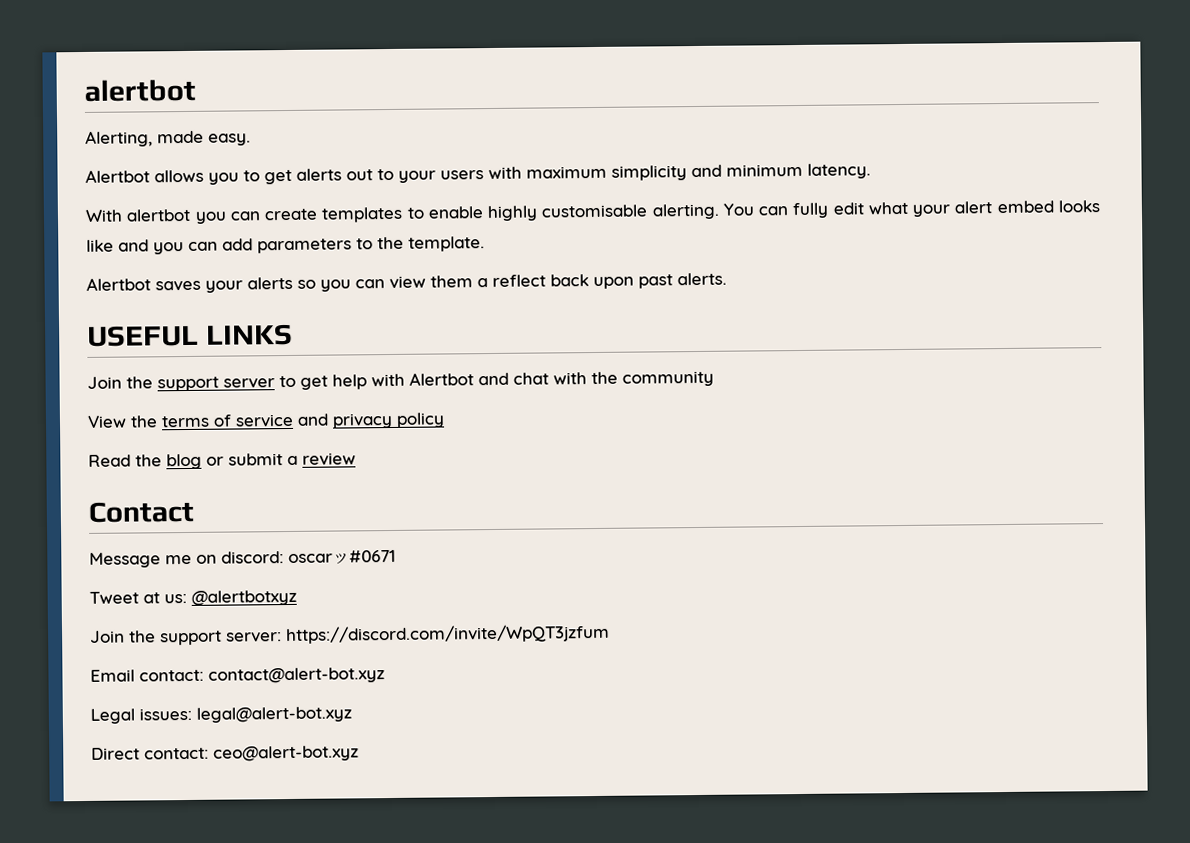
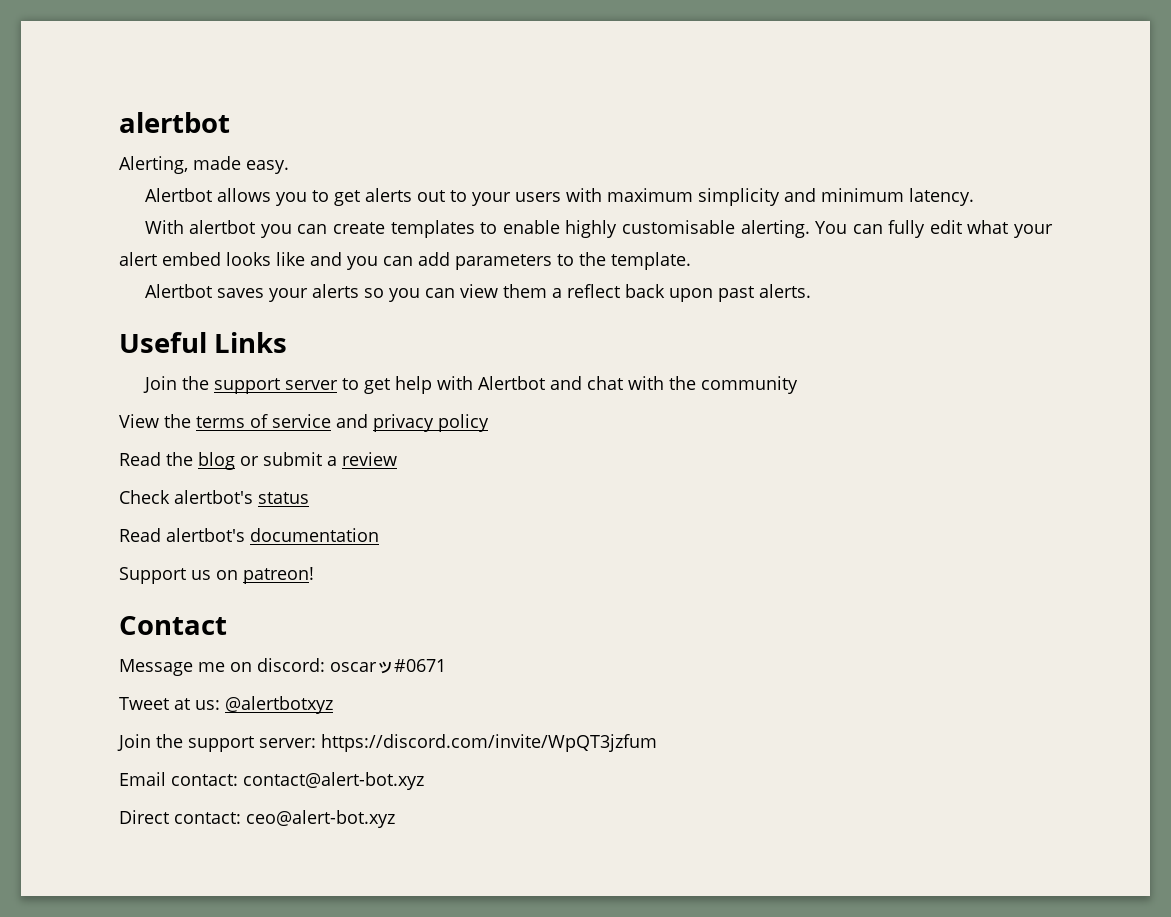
- USEFUL LINKS
+ Useful Links
+ Check alertbot's status
+ Read alertbot's documentation
+ Support us on patreon!
- Legal issues: legal@alert-bot.xyz

